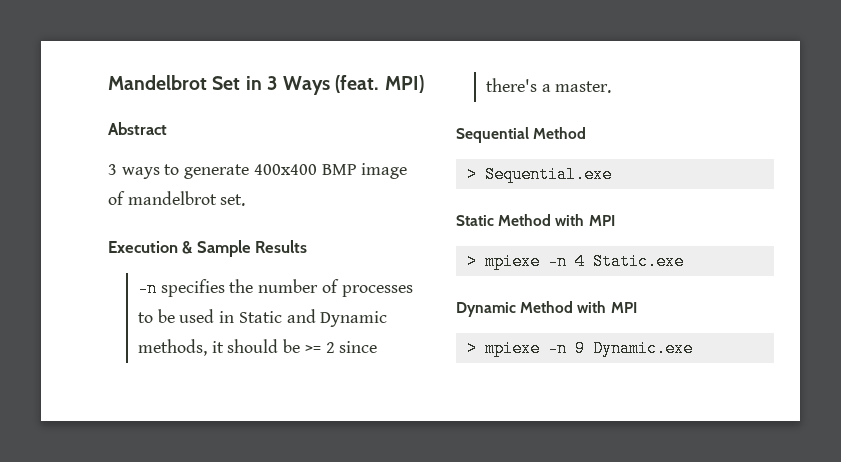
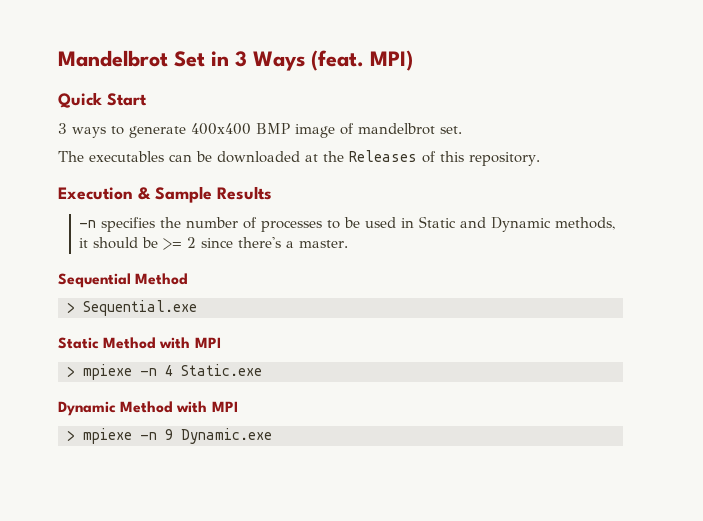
- Abstract
+ Quick Start
+ The executables can be downloaded at the Releases of this repository.

